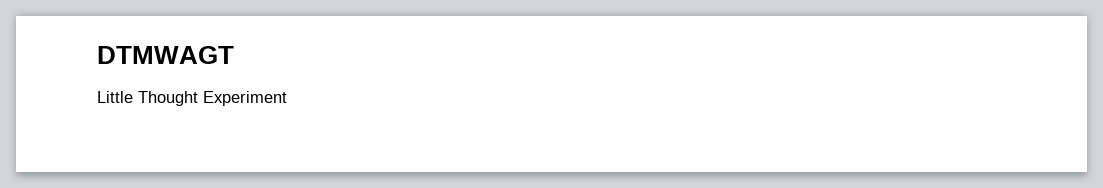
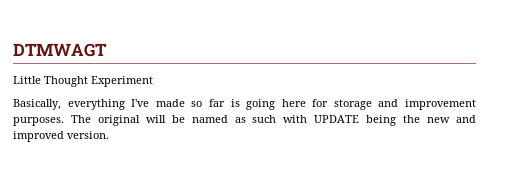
+ Basically, everything I've made so far is going here for storage and improvement purposes. The original will be named as such with UPDATE being the new and improved version.

